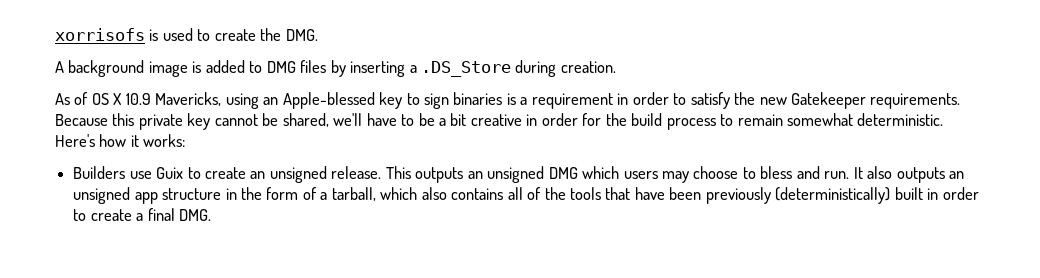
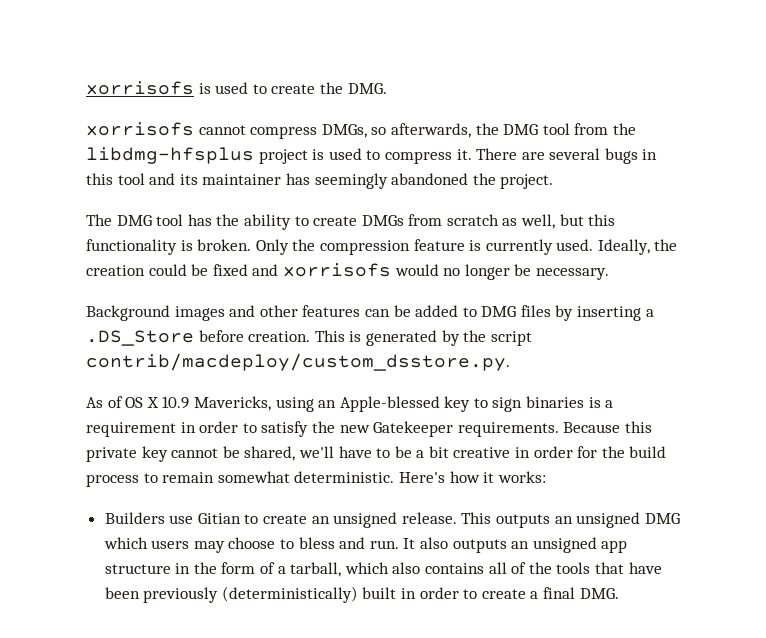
- A background image is added to DMG files by inserting a .DS_Store during creation.
+ xorrisofs cannot compress DMGs, so afterwards, the DMG tool from the libdmg-hfsplus project is used to compress it. There are several bugs in this tool and its maintainer has seemingly abandoned the project.
+ The DMG tool has the ability to create DMGs from scratch as well, but this functionality is broken. Only the compression feature is currently used. Ideally, the creation could be fixed and xorrisofs would no longer be necessary.
+ Background images and other features can be added to DMG files by inserting a .DS_Store before creation. This is generated by the script contrib/macdeploy/custom_dsstore.py.
- Builders use Guix to create an unsigned release.
+ Builders use Gitian to create an unsigned release.

